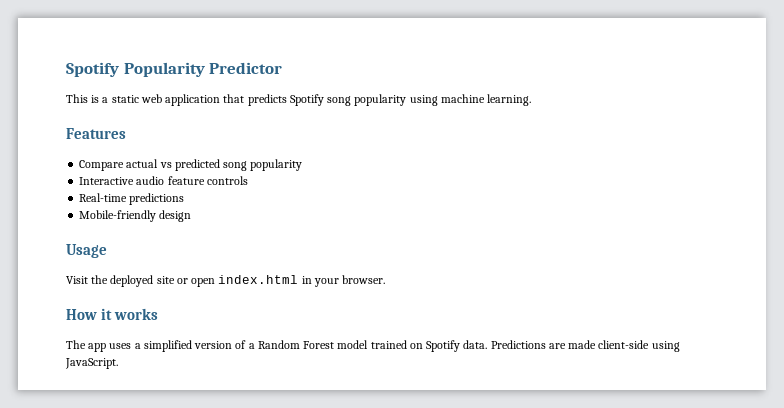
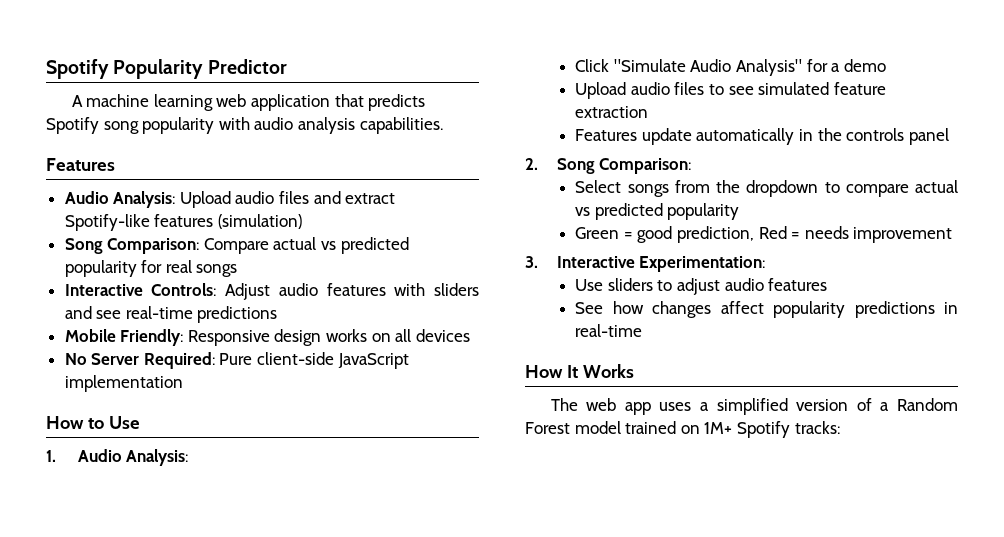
- This is a static web application that predicts Spotify song popularity using machine learning.
+ A machine learning web application that predicts Spotify song popularity with audio analysis capabilities.
  Features
- Compare actual vs predicted song popularity
- Interactive audio feature controls
- Real-time predictions
- Mobile-friendly design
- Usage
- Visit the deployed site or open index.html in your browser.
- How it works
+ Audio Analysis: Upload audio files and extract Spotify-like features (simulation)
+ Song Comparison: Compare actual vs predicted popularity for real songs
+ Interactive Controls: Adjust audio features with sliders and see real-time predictions
+ Mobile Friendly: Responsive design works on all devices
+ No Server Required: Pure client-side JavaScript implementation
+ How to Use
+ 1. Audio Analysis:
+ Click "Simulate Audio Analysis" for a demo
+ Upload audio files to see simulated feature extraction
+ Features update automatically in the controls panel
+ 2. Song Comparison:
+ Select songs from the dropdown to compare actual vs predicted popularity
+ Green = good prediction, Red = needs improvement
+ 3. Interactive Experimentation:
+ Use sliders to adjust audio features
+ See how changes affect popularity predictions in real-time
+ How It Works
- The app uses a simplified version of a Random Forest model trained on Spotify data. Predictions are made client-side using JavaScript.
+ The web app uses a simplified version of a Random Forest model trained on 1M+ Spotify tracks:

